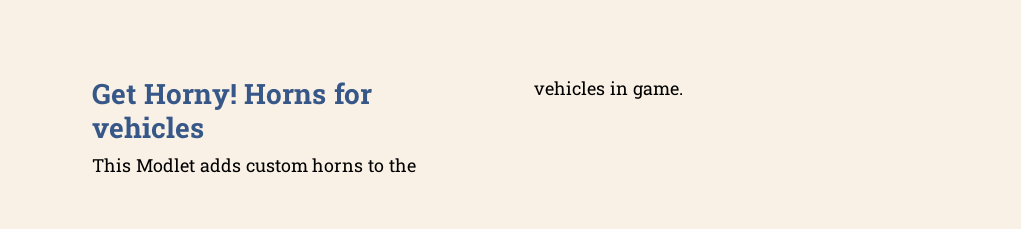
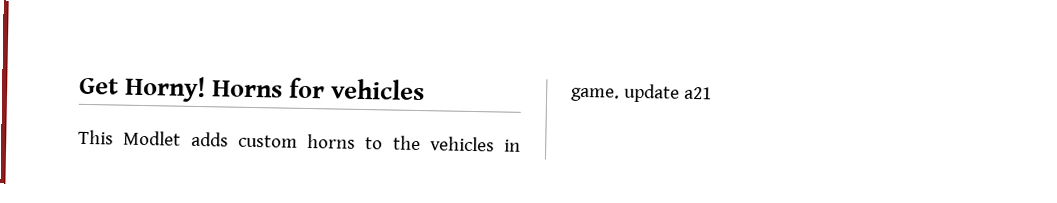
- This Modlet adds custom horns to the vehicles in game.
+ This Modlet adds custom horns to the vehicles in game. update a21

